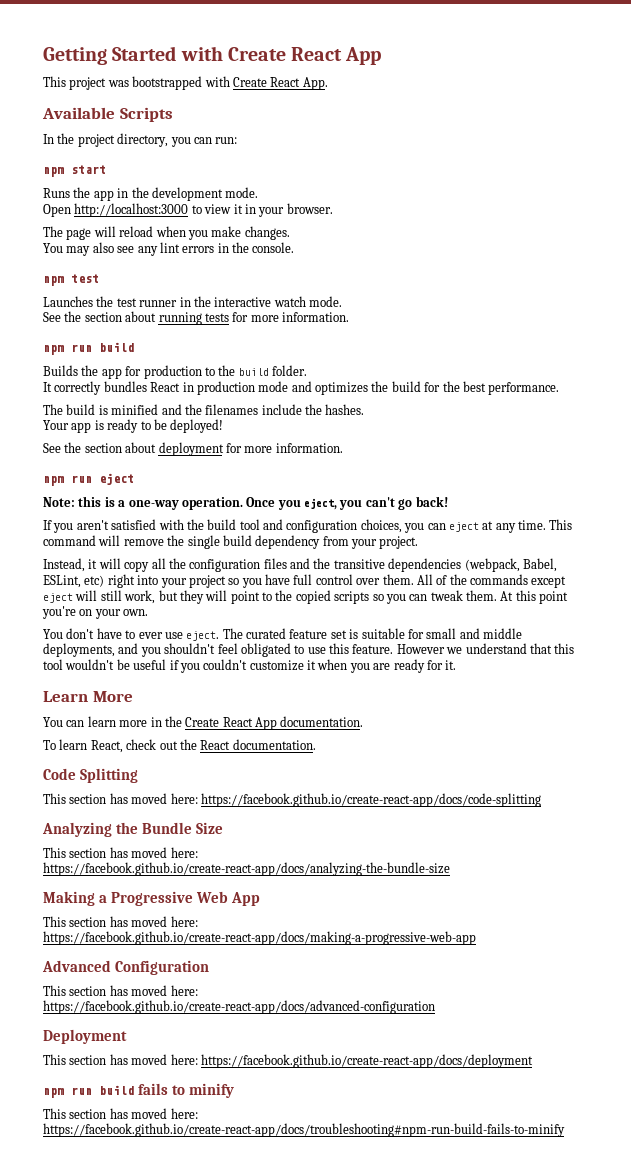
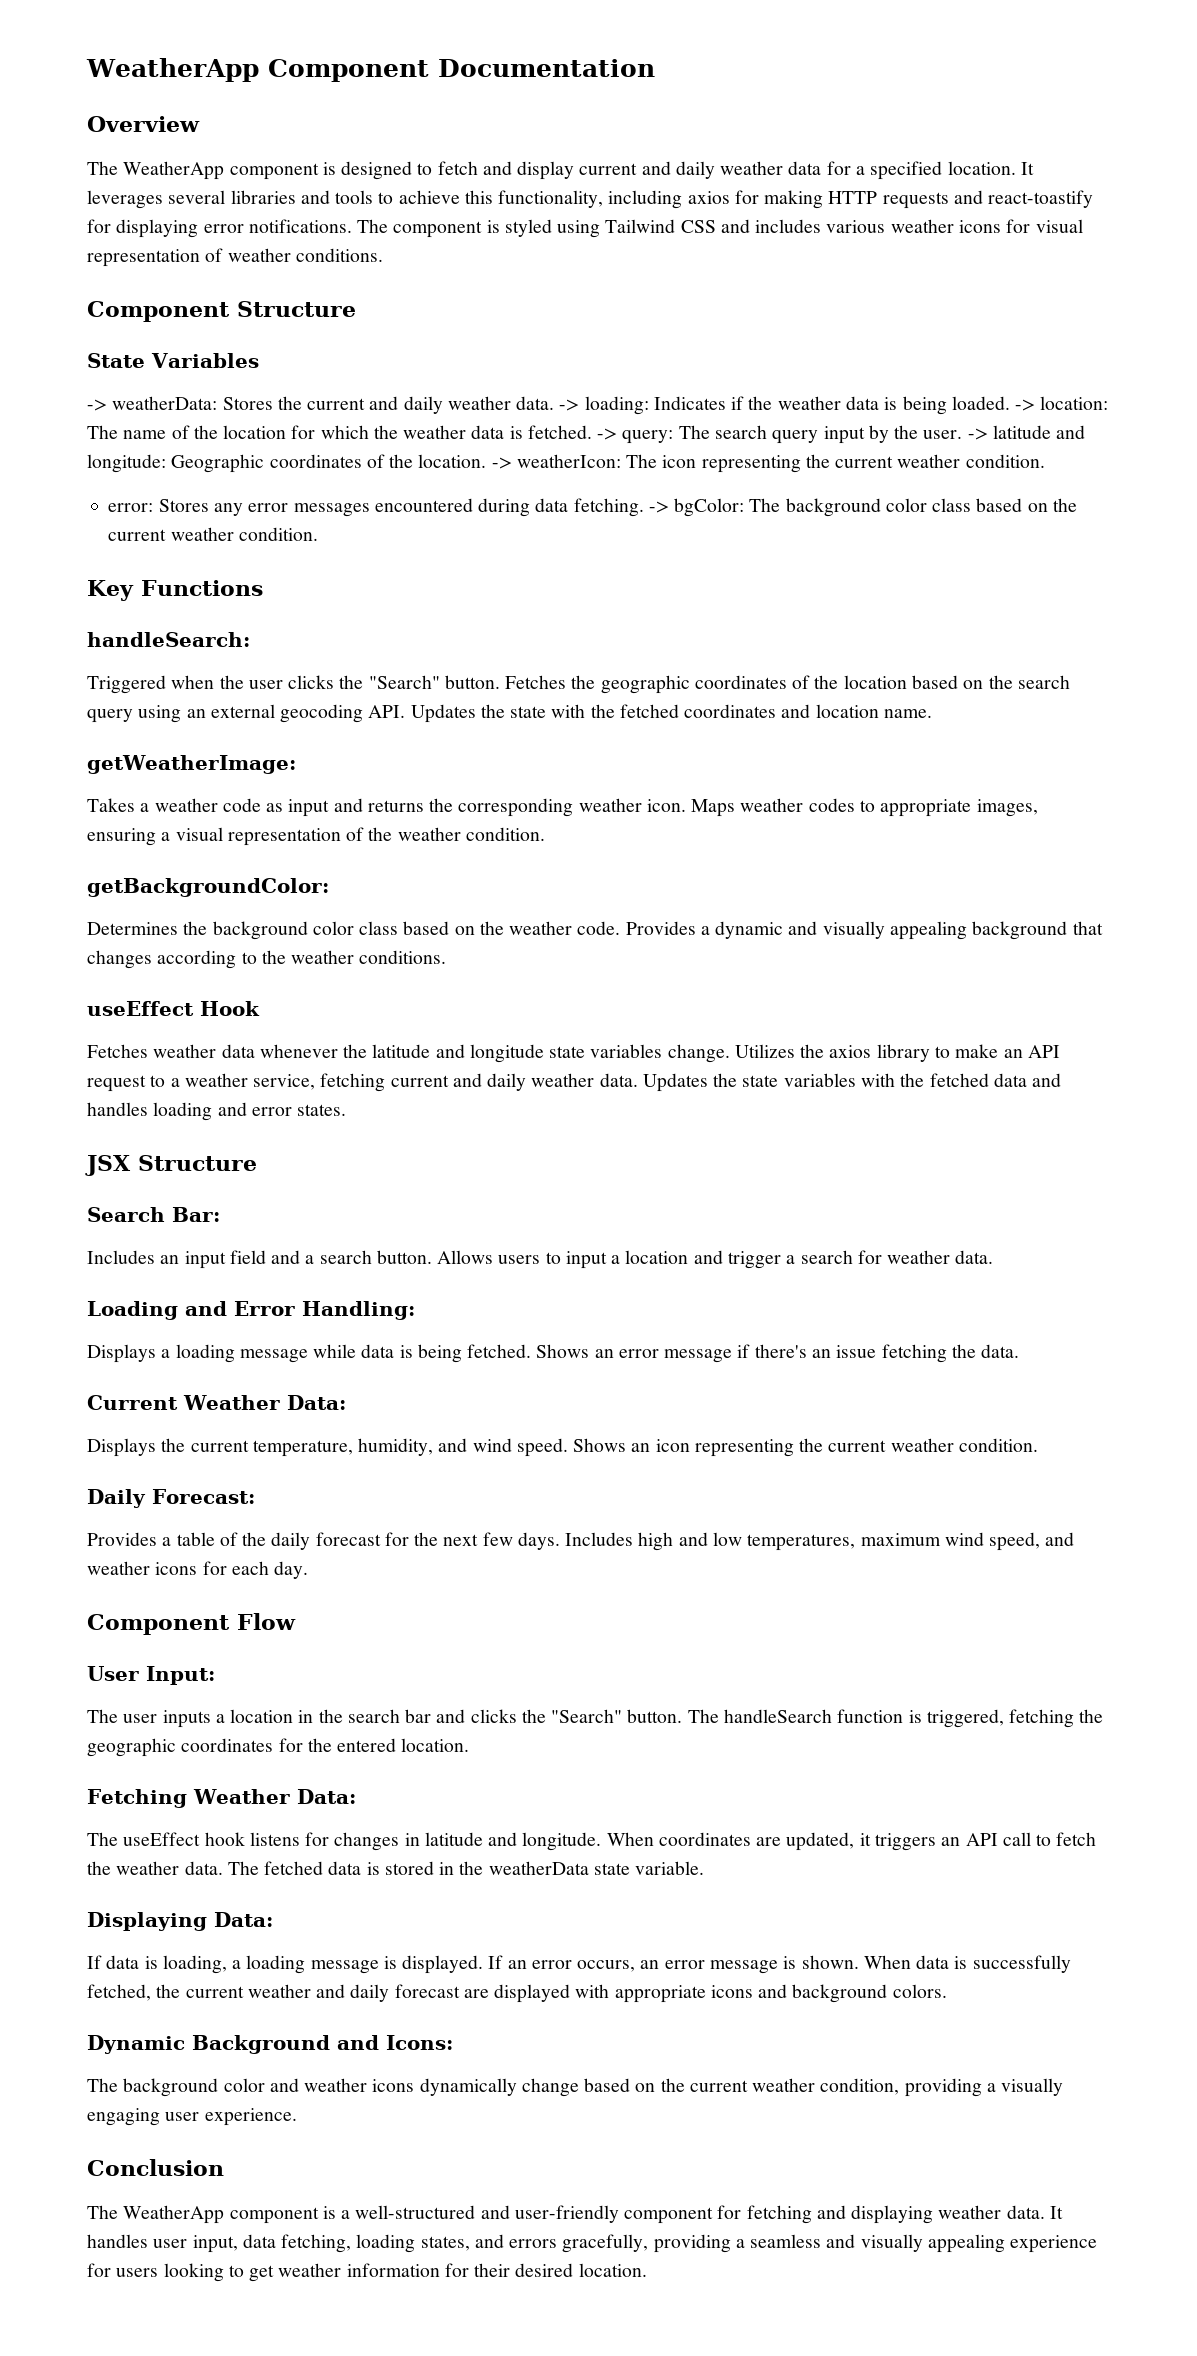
- Getting Started with Create React App
- This project was bootstrapped with Create React App.
- Available Scripts
- In the project directory, you can run:
- npm start
- Runs the app in the development mode.
- Open http://localhost:3000 to view it in your browser.
- The page will reload when you make changes.
- You may also see any lint errors in the console.
- npm test
- Launches the test runner in the interactive watch mode.
- See the section about running tests for more information.
- npm run build
- Builds the app for production to the build folder.
- It correctly bundles React in production mode and optimizes the build for the best performance.
- The build is minified and the filenames include the hashes.
- Your app is ready to be deployed!
- See the section about deployment for more information.
- npm run eject
- Note: this is a one-way operation. Once you eject, you can't go back!
- If you aren't satisfied with the build tool and configuration choices, you can eject at any time. This command will remove the single build dependency from your project.
- Instead, it will copy all the configuration files and the transitive dependencies (webpack, Babel, ESLint, etc) right into your project so you have full control over them. All of the commands except eject will still work, but they will point to the copied scripts so you can tweak them. At this point you're on your own.
- You don't have to ever use eject. The curated feature set is suitable for small and middle deployments, and you shouldn't feel obligated to use this feature. However we understand that this tool wouldn't be useful if you couldn't customize it when you are ready for it.
- Learn More
- You can learn more in the Create React App documentation.
- To learn React, check out the React documentation.
- Code Splitting
- This section has moved here: https://facebook.github.io/create-react-app/docs/code-splitting
- Analyzing the Bundle Size
- This section has moved here: https://facebook.github.io/create-react-app/docs/analyzing-the-bundle-size
- Making a Progressive Web App
- This section has moved here: https://facebook.github.io/create-react-app/docs/making-a-progressive-web-app
- Advanced Configuration
- This section has moved here: https://facebook.github.io/create-react-app/docs/advanced-configuration
- Deployment
- This section has moved here: https://facebook.github.io/create-react-app/docs/deployment
- npm run build fails to minify
- This section has moved here: https://facebook.github.io/create-react-app/docs/troubleshooting#npm-run-build-fails-to-minify
+ WeatherApp Component Documentation
+ Overview
+ The WeatherApp component is designed to fetch and display current and daily weather data for a specified location. It leverages several libraries and tools to achieve this functionality, including axios for making HTTP requests and react-toastify for displaying error notifications. The component is styled using Tailwind CSS and includes various weather icons for visual representation of weather conditions.
+ Component Structure
+ State Variables
+ -> weatherData: Stores the current and daily weather data. -> loading: Indicates if the weather data is being loaded. -> location: The name of the location for which the weather data is fetched. -> query: The search query input by the user. -> latitude and longitude: Geographic coordinates of the location. -> weatherIcon: The icon representing the current weather condition.
+ error: Stores any error messages encountered during data fetching. -> bgColor: The background color class based on the current weather condition.
+ Key Functions
+ handleSearch:
+ Triggered when the user clicks the "Search" button. Fetches the geographic coordinates of the location based on the search query using an external geocoding API. Updates the state with the fetched coordinates and location name.
+ getWeatherImage:
+ Takes a weather code as input and returns the corresponding weather icon. Maps weather codes to appropriate images, ensuring a visual representation of the weather condition.
+ getBackgroundColor:
+ Determines the background color class based on the weather code. Provides a dynamic and visually appealing background that changes according to the weather conditions.
+ useEffect Hook
+ Fetches weather data whenever the latitude and longitude state variables change. Utilizes the axios library to make an API request to a weather service, fetching current and daily weather data. Updates the state variables with the fetched data and handles loading and error states.
+ JSX Structure
+ Search Bar:
+ Includes an input field and a search button. Allows users to input a location and trigger a search for weather data.
+ Loading and Error Handling:
+ Displays a loading message while data is being fetched. Shows an error message if there's an issue fetching the data.
+ Current Weather Data:
+ Displays the current temperature, humidity, and wind speed. Shows an icon representing the current weather condition.
+ Daily Forecast:
+ Provides a table of the daily forecast for the next few days. Includes high and low temperatures, maximum wind speed, and weather icons for each day.
+ Component Flow
+ User Input:
+ The user inputs a location in the search bar and clicks the "Search" button. The handleSearch function is triggered, fetching the geographic coordinates for the entered location.
+ Fetching Weather Data:
+ The useEffect hook listens for changes in latitude and longitude. When coordinates are updated, it triggers an API call to fetch the weather data. The fetched data is stored in the weatherData state variable.
+ Displaying Data:
+ If data is loading, a loading message is displayed. If an error occurs, an error message is shown. When data is successfully fetched, the current weather and daily forecast are displayed with appropriate icons and background colors.
+ Dynamic Background and Icons:
+ The background color and weather icons dynamically change based on the current weather condition, providing a visually engaging user experience.
+ Conclusion
+ The WeatherApp component is a well-structured and user-friendly component for fetching and displaying weather data. It handles user input, data fetching, loading states, and errors gracefully, providing a seamless and visually appealing experience for users looking to get weather information for their desired location.

